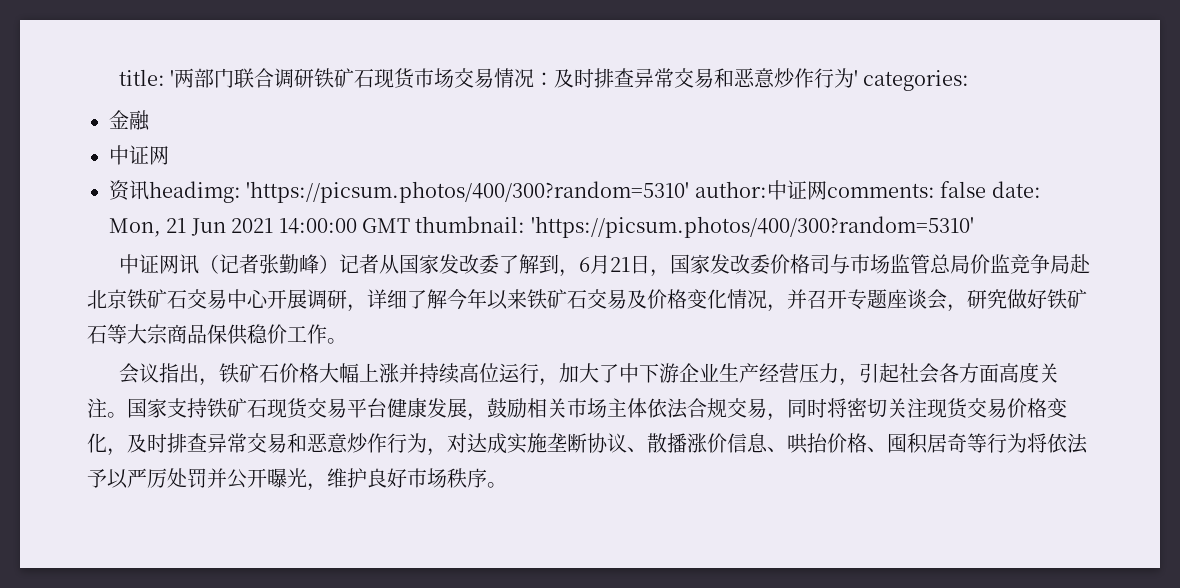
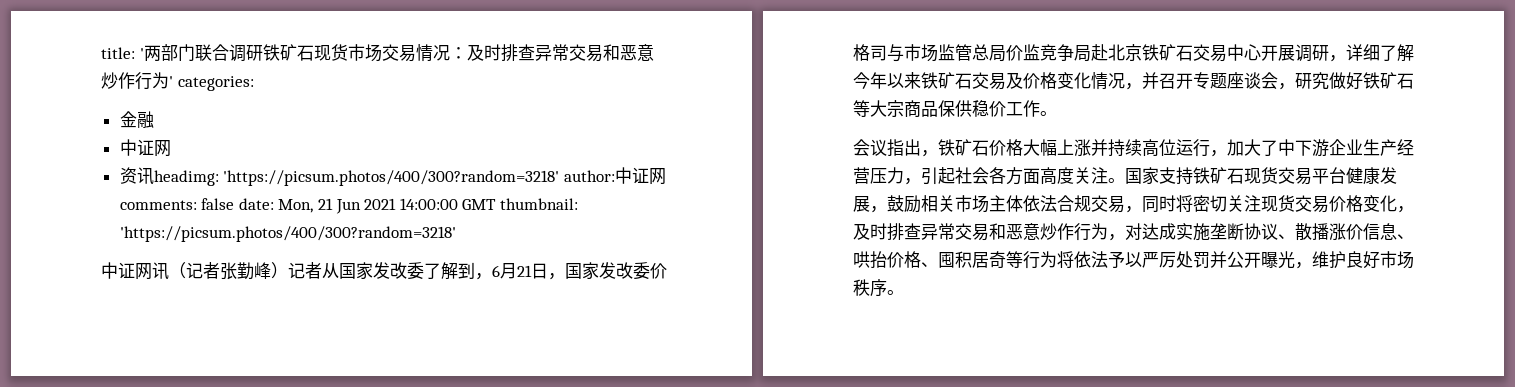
- 资讯headimg: 'https://picsum.photos/400/300?random=5310' author:中证网comments: false date: Mon, 21 Jun 2021 14:00:00 GMT thumbnail: 'https://picsum.photos/400/300?random=5310'
+ 资讯headimg: 'https://picsum.photos/400/300?random=3218' author:中证网comments: false date: Mon, 21 Jun 2021 14:00:00 GMT thumbnail: 'https://picsum.photos/400/300?random=3218'

